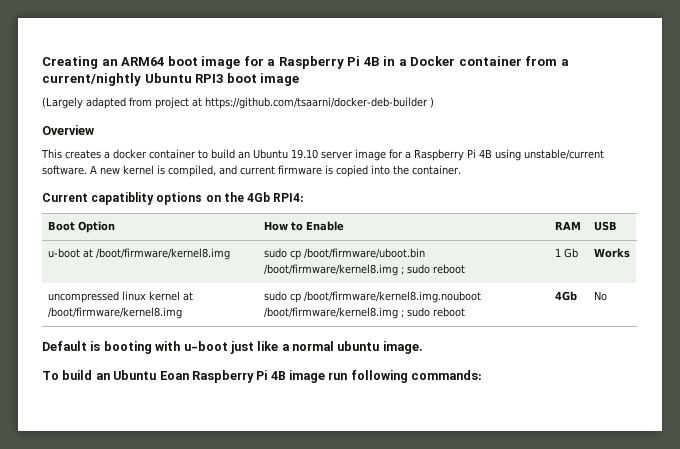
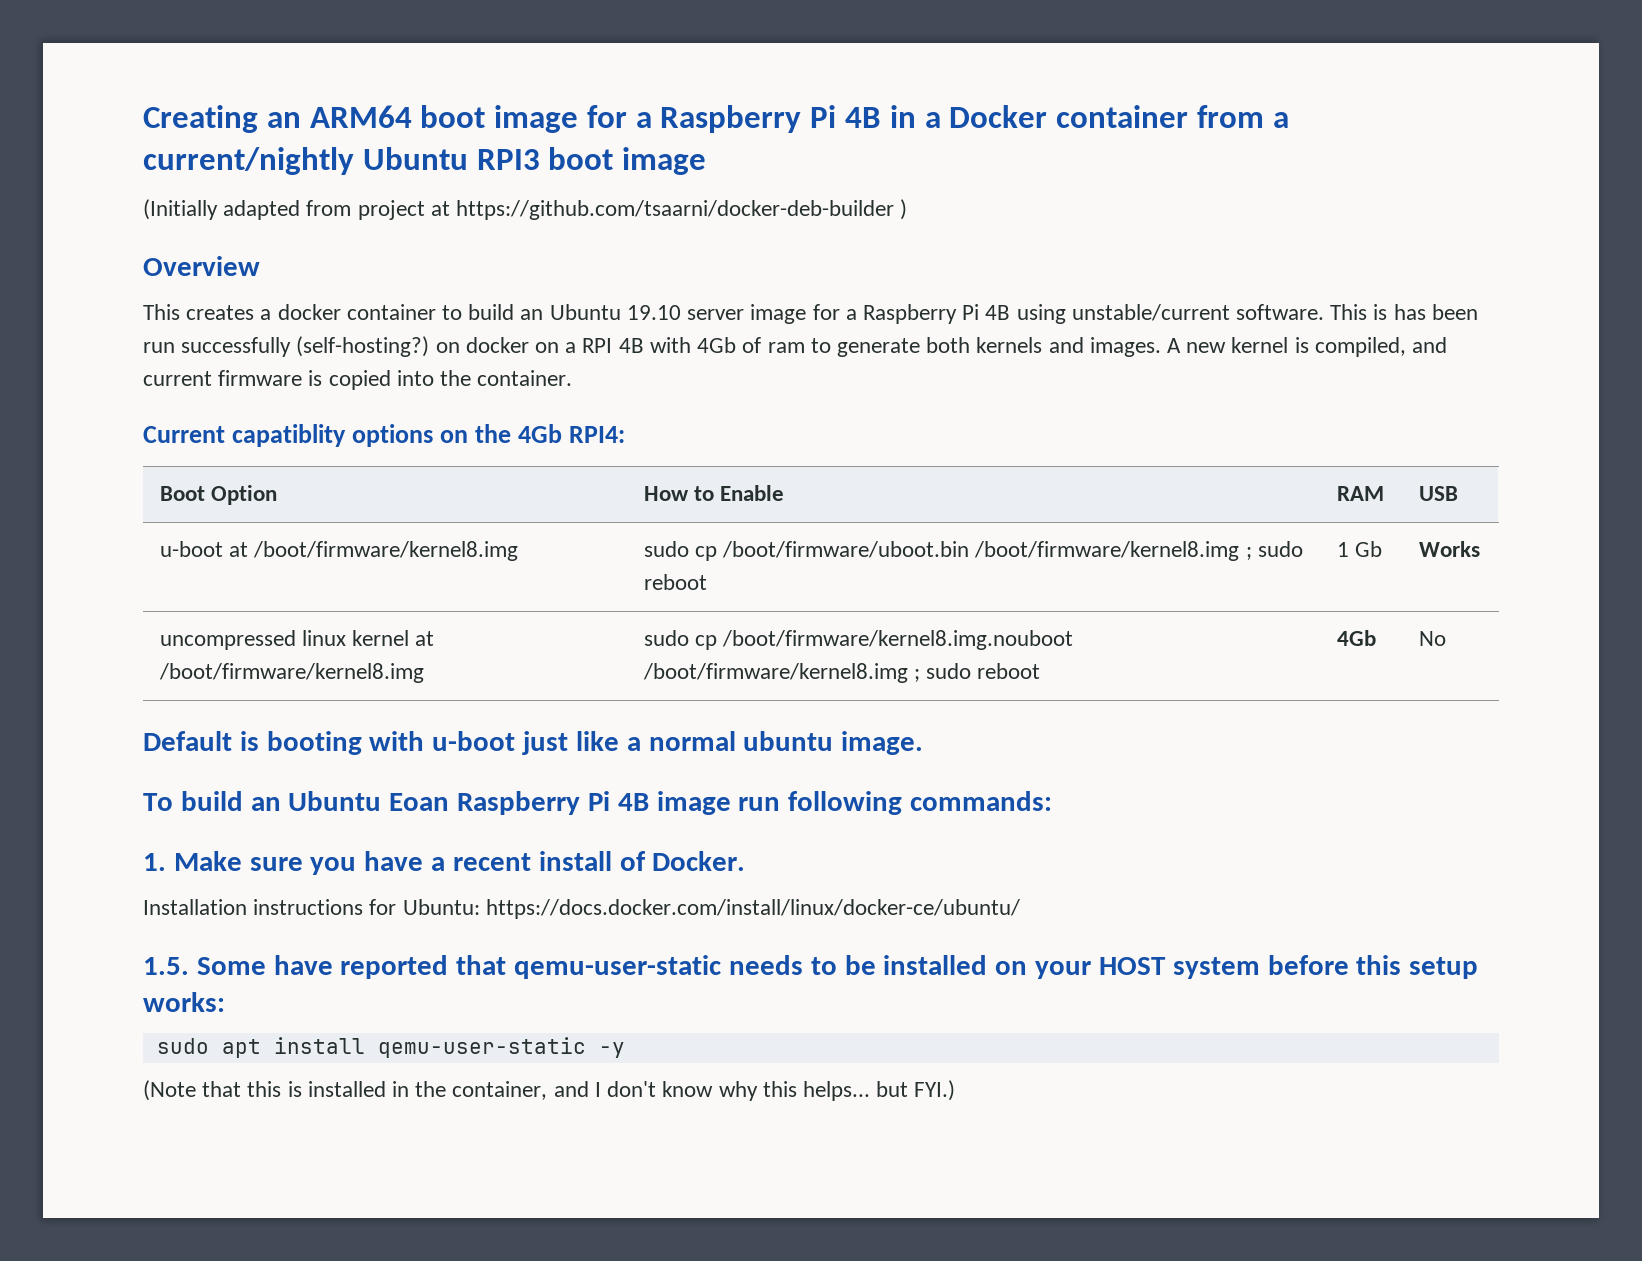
- (Largely adapted from project at https://github.com/tsaarni/docker-deb-builder )
+ (Initially adapted from project at https://github.com/tsaarni/docker-deb-builder )
+ This is has been run successfully (self-hosting?) on docker on a RPI 4B with 4Gb of ram to generate both kernels and images.
+ 1. Make sure you have a recent install of Docker.
+ Installation instructions for Ubuntu: https://docs.docker.com/install/linux/docker-ce/ubuntu/
+ 1.5. Some have reported that qemu-user-static needs to be installed on your HOST system before this setup works:
+ sudo apt install qemu-user-static -y
+ (Note that this is installed in the container, and I don't know why this helps... but FYI.)

